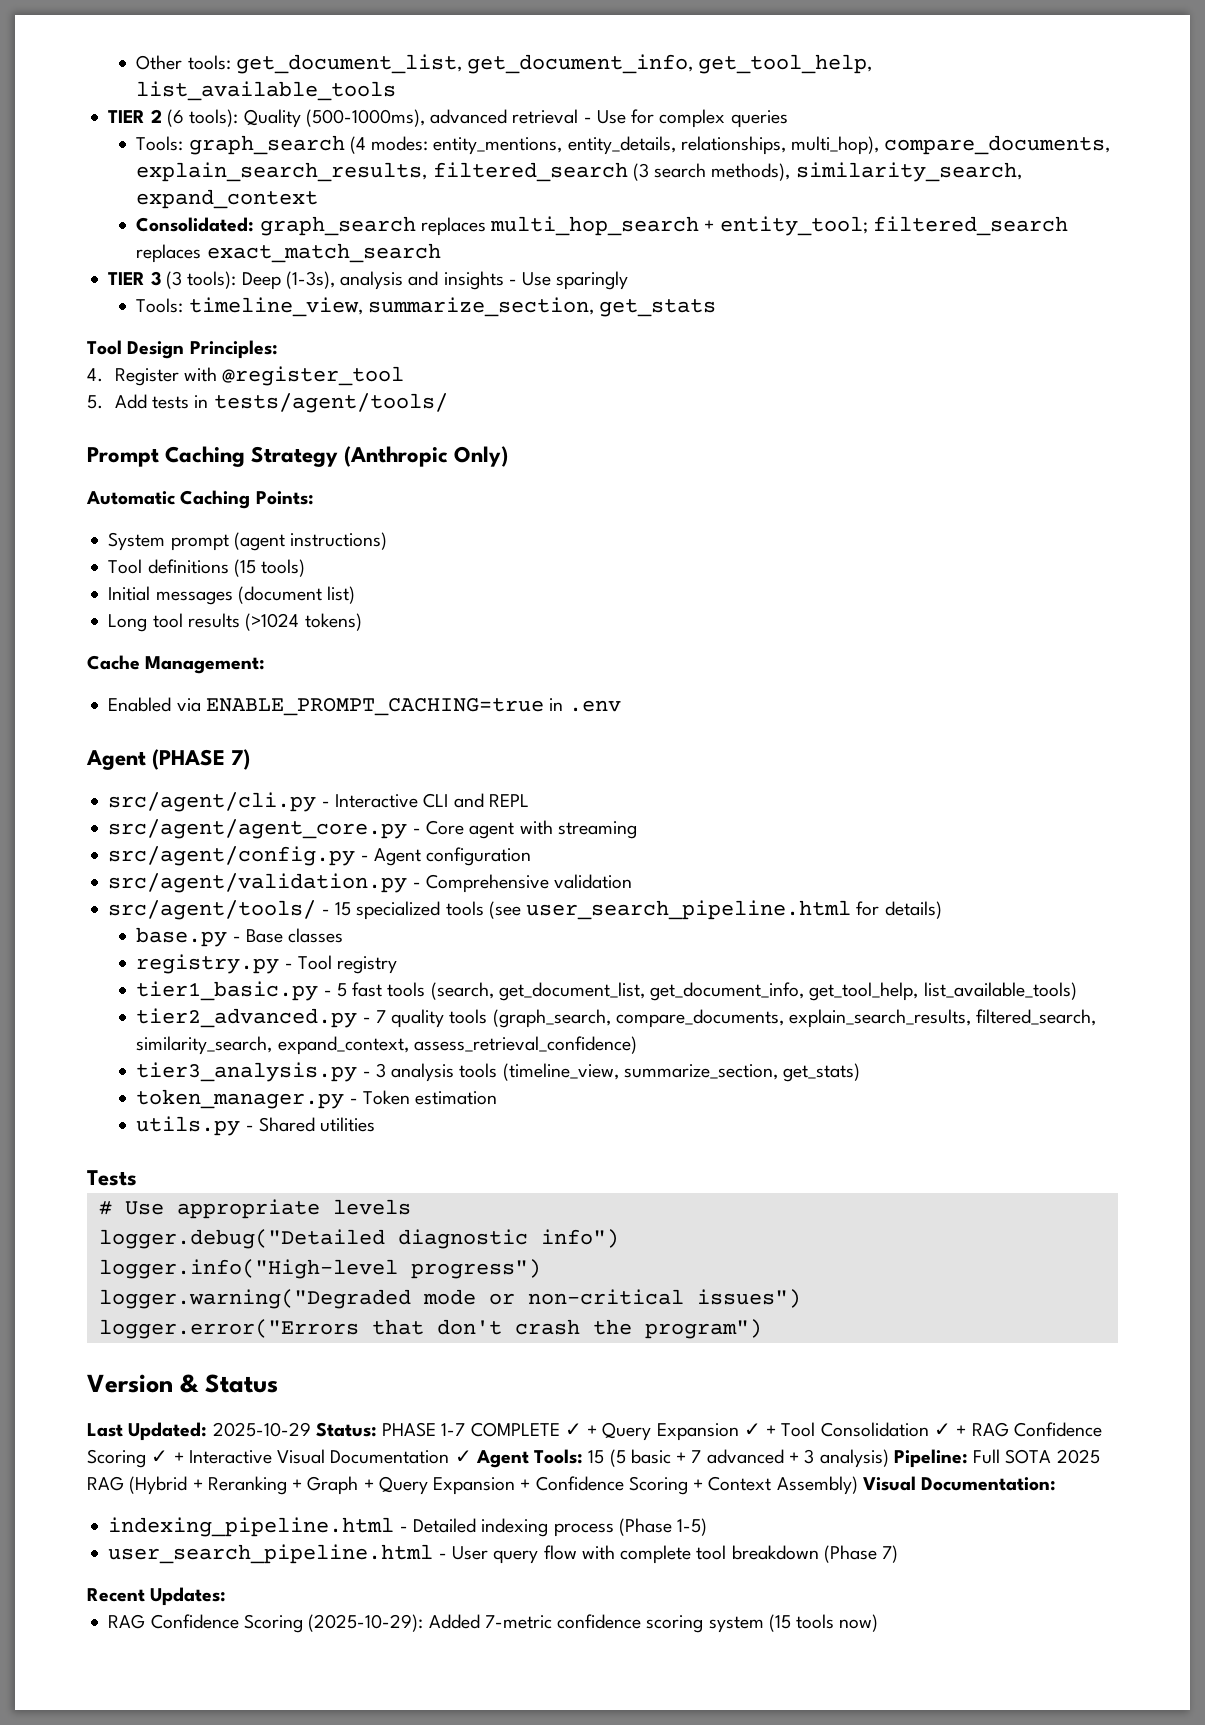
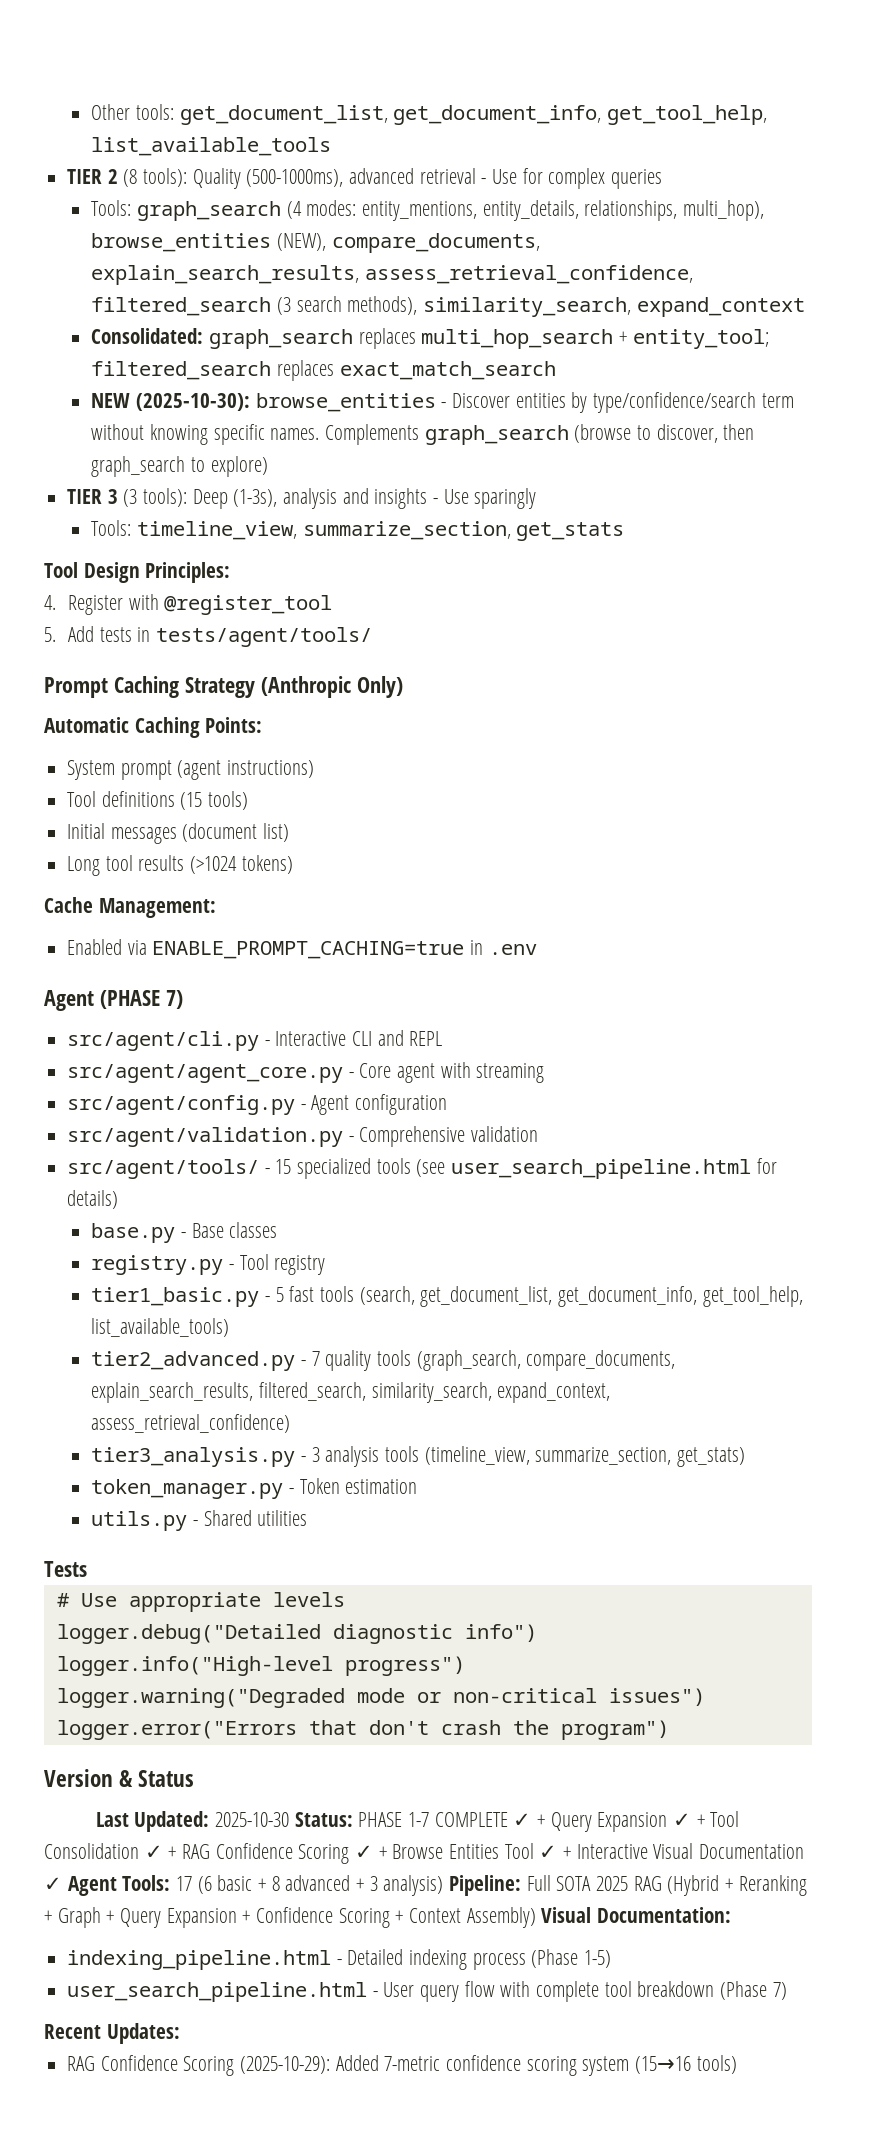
- TIER 2 (6 tools): Quality (500-1000ms), advanced retrieval - Use for complex queries
+ TIER 2 (8 tools): Quality (500-1000ms), advanced retrieval - Use for complex queries
- Tools: graph_search (4 modes: entity_mentions, entity_details, relationships, multi_hop), compare_documents, explain_search_results, filtered_search (3 search methods), similarity_search, expand_context
+ Tools: graph_search (4 modes: entity_mentions, entity_details, relationships, multi_hop), browse_entities (NEW), compare_documents, explain_search_results, assess_retrieval_confidence, filtered_search (3 search methods), similarity_search, expand_context
+ NEW (2025-10-30): browse_entities - Discover entities by type/confidence/search term without knowing specific names. Complements graph_search (browse to discover, then graph_search to explore)
- Last Updated: 2025-10-29 Status: PHASE 1-7 COMPLETE ✓ + Query Expansion ✓ + Tool Consolidation ✓ + RAG Confidence Scoring ✓ + Interactive Visual Documentation ✓ Agent Tools: 15 (5 basic + 7 advanced + 3 analysis) Pipeline: Full SOTA 2025 RAG (Hybrid + Reranking + Graph + Query Expansion + Confidence Scoring + Context Assembly) Visual Documentation:
+ Last Updated: 2025-10-30 Status: PHASE 1-7 COMPLETE ✓ + Query Expansion ✓ + Tool Consolidation ✓ + RAG Confidence Scoring ✓ + Browse Entities Tool ✓ + Interactive Visual Documentation ✓ Agent Tools: 17 (6 basic + 8 advanced + 3 analysis) Pipeline: Full SOTA 2025 RAG (Hybrid + Reranking + Graph + Query Expansion + Confidence Scoring + Context Assembly) Visual Documentation:
- RAG Confidence Scoring (2025-10-29): Added 7-metric confidence scoring system (15 tools now)
+ RAG Confidence Scoring (2025-10-29): Added 7-metric confidence scoring system (15→16 tools)

